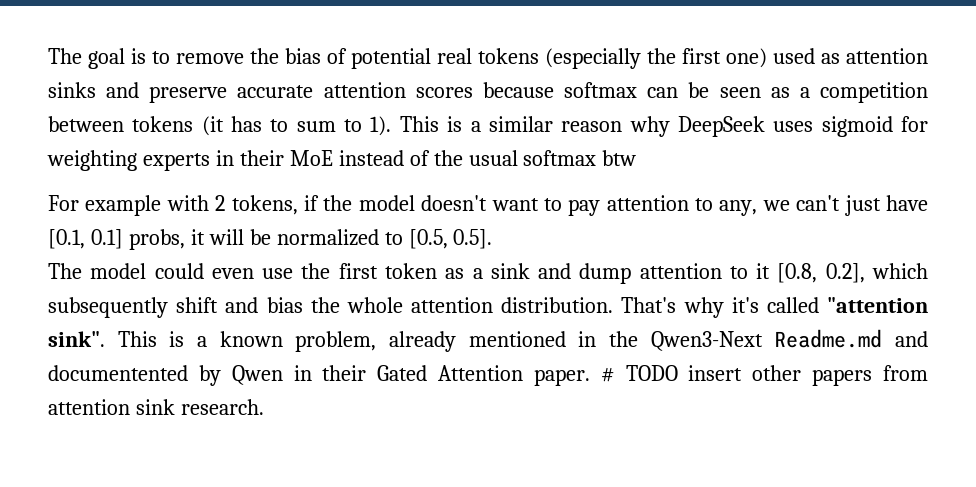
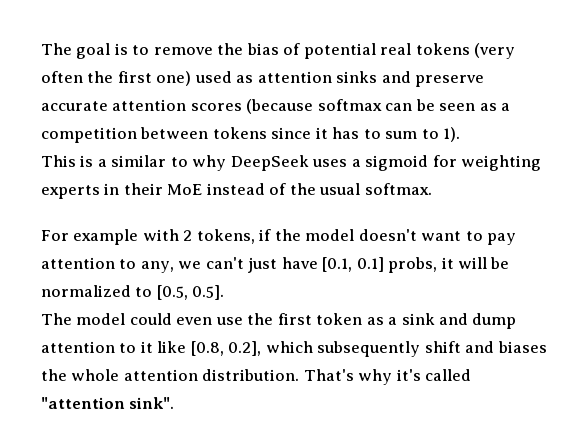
- The goal is to remove the bias of potential real tokens (especially the first one) used as attention sinks and preserve accurate attention scores because softmax can be seen as a competition between tokens (it has to sum to 1). This is a similar reason why DeepSeek uses sigmoid for weighting experts in their MoE instead of the usual softmax btw
+ The goal is to remove the bias of potential real tokens (very often the first one) used as attention sinks and preserve accurate attention scores (because softmax can be seen as a competition between tokens since it has to sum to 1).
+ This is a similar to why DeepSeek uses a sigmoid for weighting experts in their MoE instead of the usual softmax.
- The model could even use the first token as a sink and dump attention to it [0.8, 0.2], which subsequently shift and bias the whole attention distribution.
+ The model could even use the first token as a sink and dump attention to it like [0.8, 0.2], which subsequently shift and biases the whole attention distribution.
- This is a known problem, already mentioned in the Qwen3-Next Readme.md and documentented by Qwen in their Gated Attention paper. # TODO insert other papers from attention sink research.

